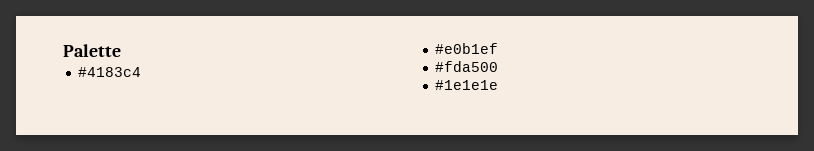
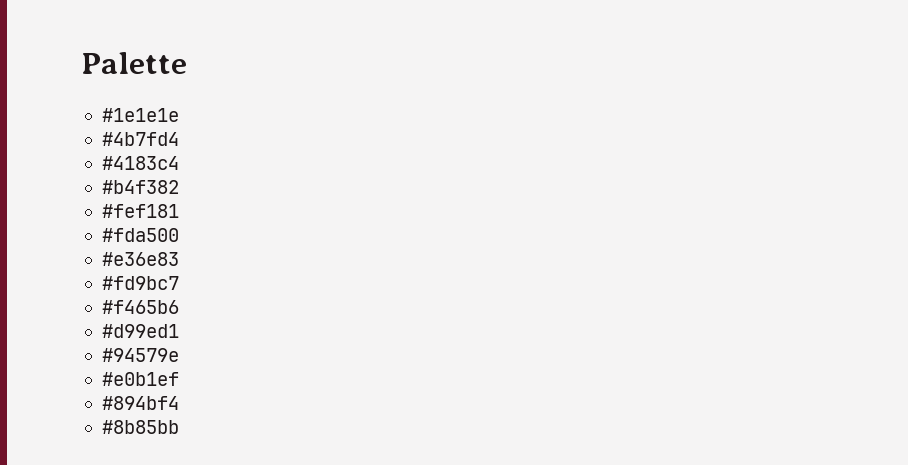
+ #1e1e1e
+ #4b7fd4
- #e0b1ef
+ #b4f382
+ #fef181
- #1e1e1e
+ #e36e83
+ #fd9bc7
+ #f465b6
+ #d99ed1
+ #94579e
+ #e0b1ef
+ #894bf4
+ #8b85bb

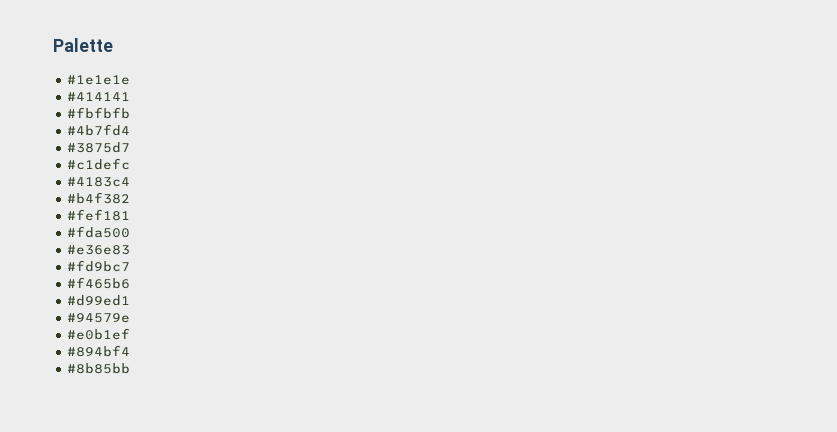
+ #414141
+ #fbfbfb
+ #3875d7
+ #c1defc

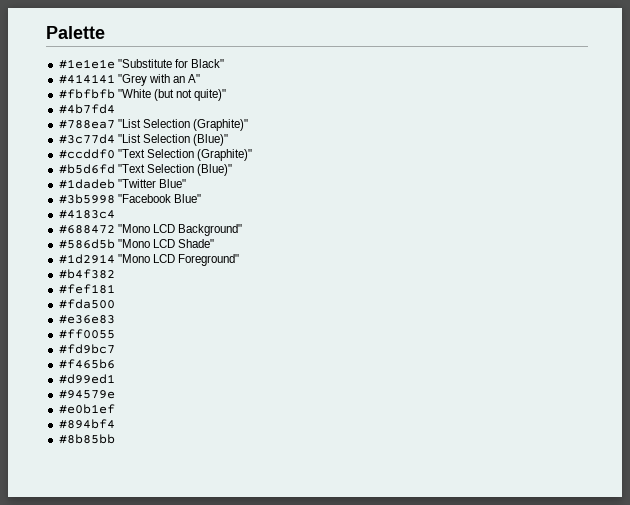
- #1e1e1e
- #414141
- #fbfbfb
+ #1e1e1e "Substitute for Black"
+ #414141 "Grey with an A"
+ #fbfbfb "White (but not quite)"
  #4b7fd4
- #3875d7
- #c1defc
+ #788ea7 "List Selection (Graphite)"
+ #3c77d4 "List Selection (Blue)"
+ #ccddf0 "Text Selection (Graphite)"
+ #b5d6fd "Text Selection (Blue)"
+ #1dadeb "Twitter Blue"
+ #3b5998 "Facebook Blue"
  #4183c4
+ #688472 "Mono LCD Background"
+ #586d5b "Mono LCD Shade"
+ #1d2914 "Mono LCD Foreground"
+ #ff0055

